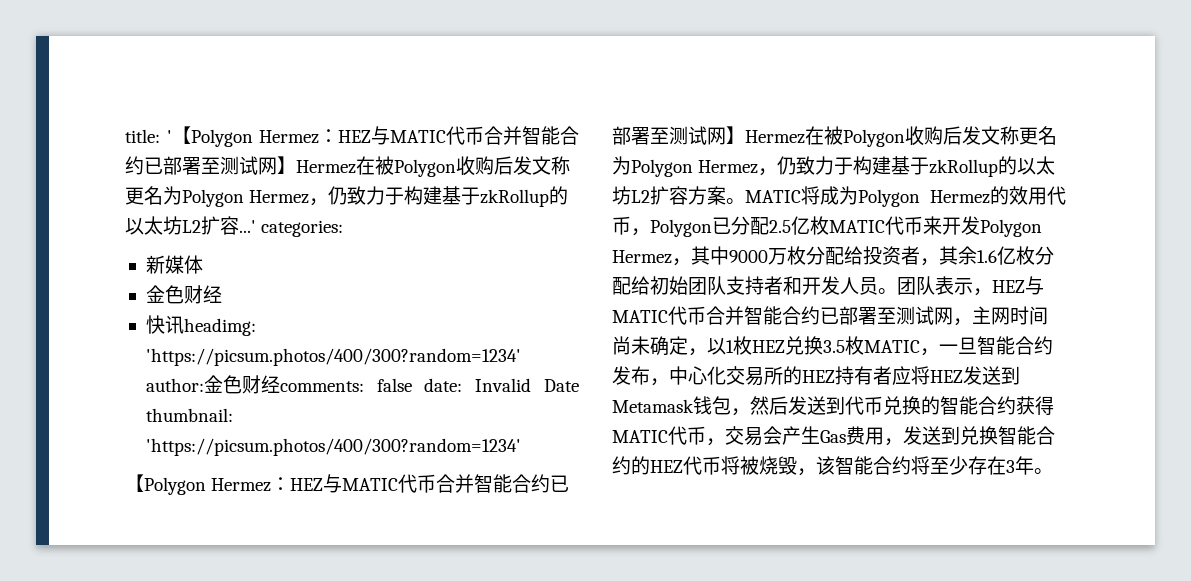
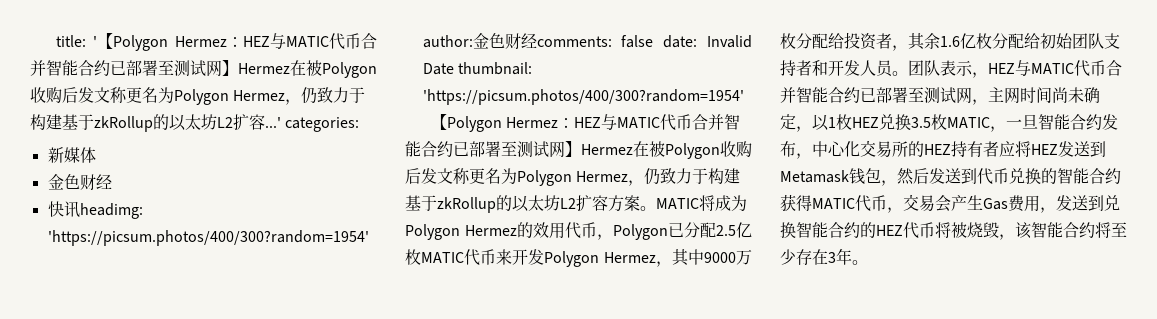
- 快讯headimg: 'https://picsum.photos/400/300?random=1234' author:金色财经comments: false date: Invalid Date thumbnail: 'https://picsum.photos/400/300?random=1234'
+ 快讯headimg: 'https://picsum.photos/400/300?random=1954' author:金色财经comments: false date: Invalid Date thumbnail: 'https://picsum.photos/400/300?random=1954'

